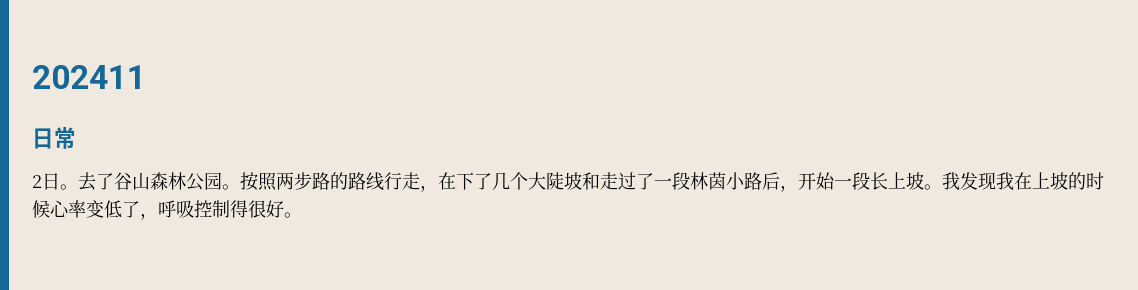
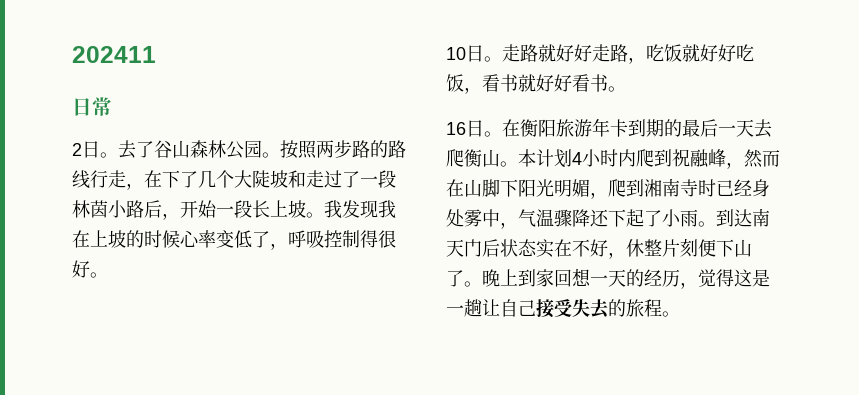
+ 10日。走路就好好走路，吃饭就好好吃饭，看书就好好看书。
+ 16日。在衡阳旅游年卡到期的最后一天去爬衡山。本计划4小时内爬到祝融峰，然而在山脚下阳光明媚，爬到湘南寺时已经身处雾中，气温骤降还下起了小雨。到达南天门后状态实在不好，休整片刻便下山了。晚上到家回想一天的经历，觉得这是一趟让自己接受失去的旅程。

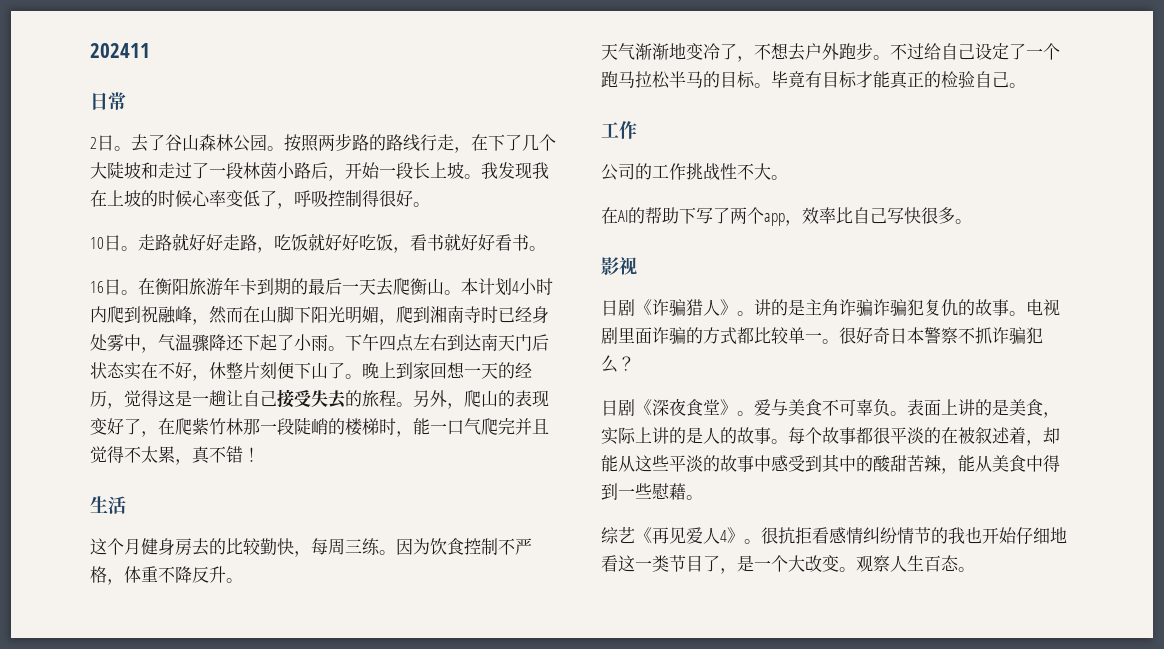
- 到达南天门后状态实在不好，休整片刻便下山了。
+ 下午四点左右到达南天门后状态实在不好，休整片刻便下山了。
+ 另外，爬山的表现变好了，在爬紫竹林那一段陡峭的楼梯时，能一口气爬完并且觉得不太累，真不错！
+ 生活
+ 这个月健身房去的比较勤快，每周三练。因为饮食控制不严格，体重不降反升。
+ 天气渐渐地变冷了，不想去户外跑步。不过给自己设定了一个跑马拉松半马的目标。毕竟有目标才能真正的检验自己。
+ 工作
+ 公司的工作挑战性不大。
+ 在AI的帮助下写了两个app，效率比自己写快很多。
+ 影视
+ 日剧《诈骗猎人》。讲的是主角诈骗诈骗犯复仇的故事。电视剧里面诈骗的方式都比较单一。很好奇日本警察不抓诈骗犯么？
+ 日剧《深夜食堂》。爱与美食不可辜负。表面上讲的是美食，实际上讲的是人的故事。每个故事都很平淡的在被叙述着，却能从这些平淡的故事中感受到其中的酸甜苦辣，能从美食中得到一些慰藉。
+ 综艺《再见爱人4》。很抗拒看感情纠纷情节的我也开始仔细地看这一类节目了，是一个大改变。观察人生百态。

